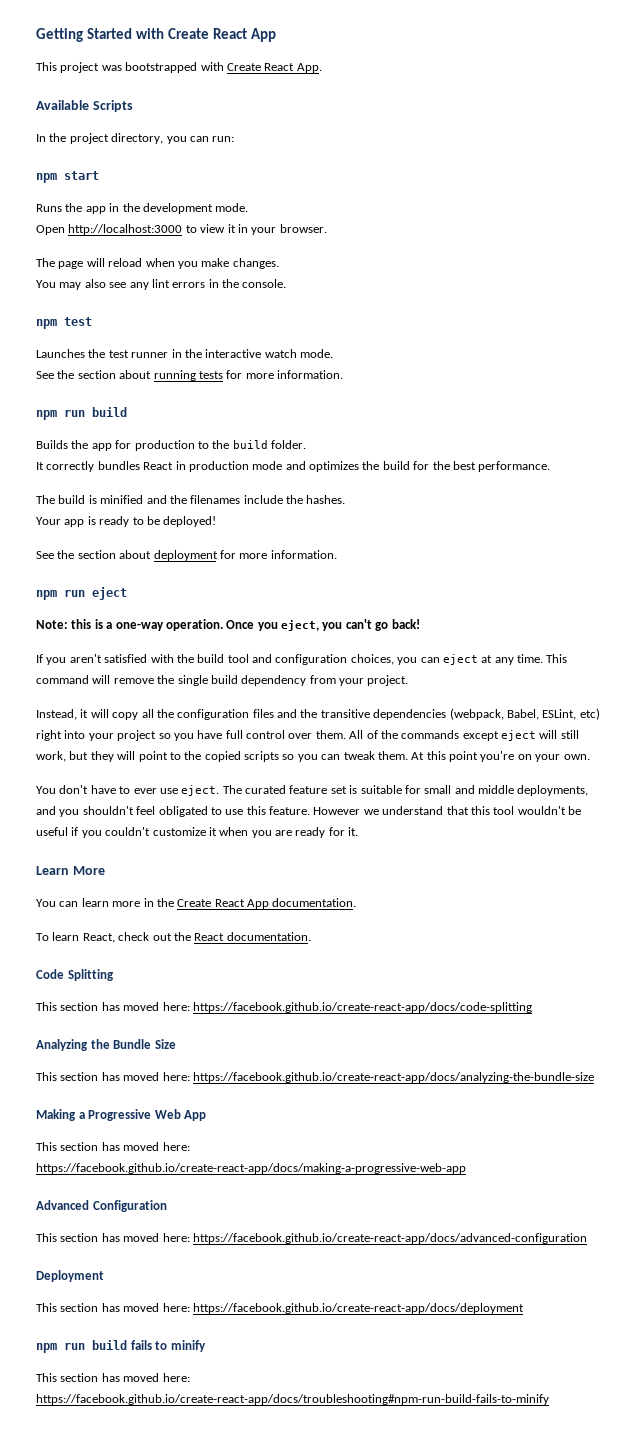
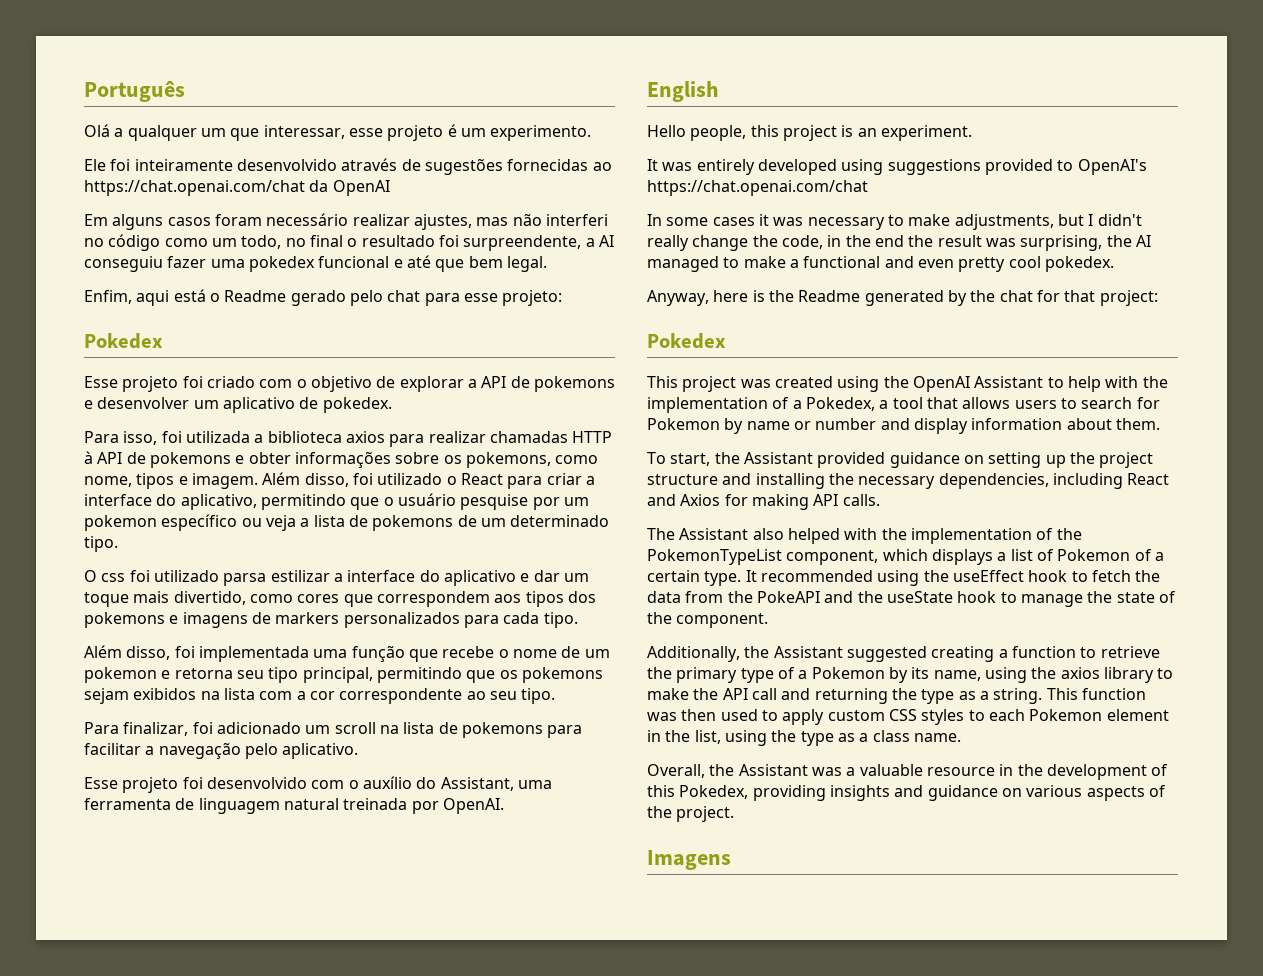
- Getting Started with Create React App
- This project was bootstrapped with Create React App.
- Available Scripts
- In the project directory, you can run:
- npm start
- Runs the app in the development mode.
- Open http://localhost:3000 to view it in your browser.
- The page will reload when you make changes.
- You may also see any lint errors in the console.
- npm test
- Launches the test runner in the interactive watch mode.
- See the section about running tests for more information.
- npm run build
- Builds the app for production to the build folder.
- It correctly bundles React in production mode and optimizes the build for the best performance.
- The build is minified and the filenames include the hashes.
- Your app is ready to be deployed!
- See the section about deployment for more information.
- npm run eject
- Note: this is a one-way operation. Once you eject, you can't go back!
- If you aren't satisfied with the build tool and configuration choices, you can eject at any time. This command will remove the single build dependency from your project.
- Instead, it will copy all the configuration files and the transitive dependencies (webpack, Babel, ESLint, etc) right into your project so you have full control over them. All of the commands except eject will still work, but they will point to the copied scripts so you can tweak them. At this point you're on your own.
- You don't have to ever use eject. The curated feature set is suitable for small and middle deployments, and you shouldn't feel obligated to use this feature. However we understand that this tool wouldn't be useful if you couldn't customize it when you are ready for it.
- Learn More
- You can learn more in the Create React App documentation.
- To learn React, check out the React documentation.
- Code Splitting
- This section has moved here: https://facebook.github.io/create-react-app/docs/code-splitting
- Analyzing the Bundle Size
- This section has moved here: https://facebook.github.io/create-react-app/docs/analyzing-the-bundle-size
- Making a Progressive Web App
- This section has moved here: https://facebook.github.io/create-react-app/docs/making-a-progressive-web-app
- Advanced Configuration
- This section has moved here: https://facebook.github.io/create-react-app/docs/advanced-configuration
- Deployment
- This section has moved here: https://facebook.github.io/create-react-app/docs/deployment
- npm run build fails to minify
- This section has moved here: https://facebook.github.io/create-react-app/docs/troubleshooting#npm-run-build-fails-to-minify
+ Português
+ Olá a qualquer um que interessar, esse projeto é um experimento.
+ Ele foi inteiramente desenvolvido através de sugestões fornecidas ao https://chat.openai.com/chat da OpenAI
+ Em alguns casos foram necessário realizar ajustes, mas não interferi no código como um todo, no final o resultado foi surpreendente, a AI conseguiu fazer uma pokedex funcional e até que bem legal.
+ Enfim, aqui está o Readme gerado pelo chat para esse projeto:
+ Pokedex
+ Esse projeto foi criado com o objetivo de explorar a API de pokemons e desenvolver um aplicativo de pokedex.
+ Para isso, foi utilizada a biblioteca axios para realizar chamadas HTTP à API de pokemons e obter informações sobre os pokemons, como nome, tipos e imagem. Além disso, foi utilizado o React para criar a interface do aplicativo, permitindo que o usuário pesquise por um pokemon específico ou veja a lista de pokemons de um determinado tipo.
+ O css foi utilizado parsa estilizar a interface do aplicativo e dar um toque mais divertido, como cores que correspondem aos tipos dos pokemons e imagens de markers personalizados para cada tipo.
+ Além disso, foi implementada uma função que recebe o nome de um pokemon e retorna seu tipo principal, permitindo que os pokemons sejam exibidos na lista com a cor correspondente ao seu tipo.
+ Para finalizar, foi adicionado um scroll na lista de pokemons para facilitar a navegação pelo aplicativo.
+ Esse projeto foi desenvolvido com o auxílio do Assistant, uma ferramenta de linguagem natural treinada por OpenAI.
+ English
+ Hello people, this project is an experiment.
+ It was entirely developed using suggestions provided to OpenAI's https://chat.openai.com/chat
+ In some cases it was necessary to make adjustments, but I didn't really change the code, in the end the result was surprising, the AI managed to make a functional and even pretty cool pokedex.
+ Anyway, here is the Readme generated by the chat for that project:
+ Pokedex
+ This project was created using the OpenAI Assistant to help with the implementation of a Pokedex, a tool that allows users to search for Pokemon by name or number and display information about them.
+ To start, the Assistant provided guidance on setting up the project structure and installing the necessary dependencies, including React and Axios for making API calls.
+ The Assistant also helped with the implementation of the PokemonTypeList component, which displays a list of Pokemon of a certain type. It recommended using the useEffect hook to fetch the data from the PokeAPI and the useState hook to manage the state of the component.
+ Additionally, the Assistant suggested creating a function to retrieve the primary type of a Pokemon by its name, using the axios library to make the API call and returning the type as a string. This function was then used to apply custom CSS styles to each Pokemon element in the list, using the type as a class name.
+ Overall, the Assistant was a valuable resource in the development of this Pokedex, providing insights and guidance on various aspects of the project.
+ Imagens

